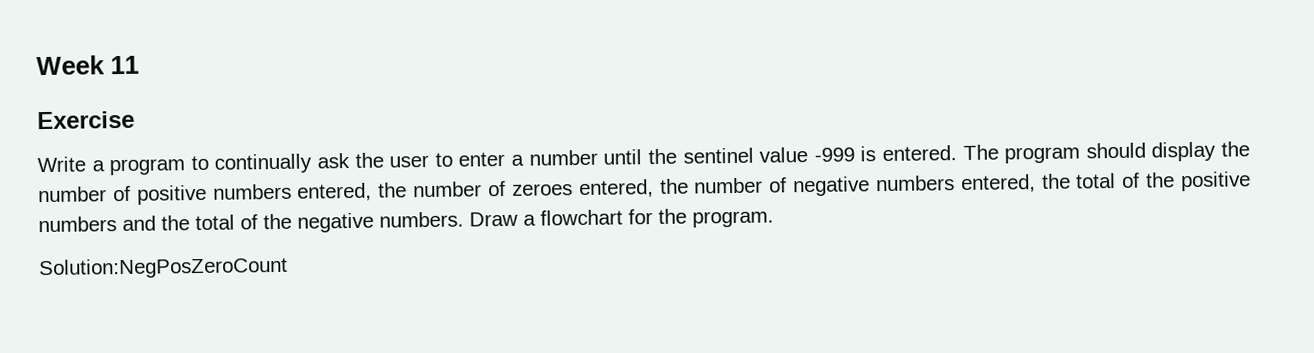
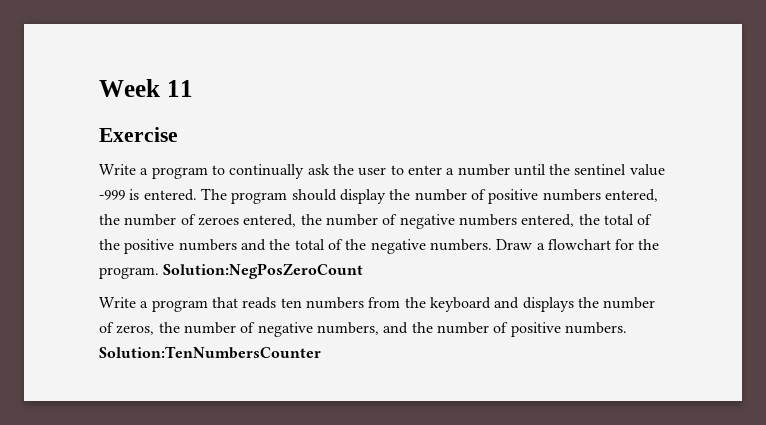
- Draw a flowchart for the program.
- Solution:NegPosZeroCount
+ Draw a flowchart for the program. Solution:NegPosZeroCount
+ Write a program that reads ten numbers from the keyboard and displays the number of zeros, the number of negative numbers, and the number of positive numbers. Solution:TenNumbersCounter

